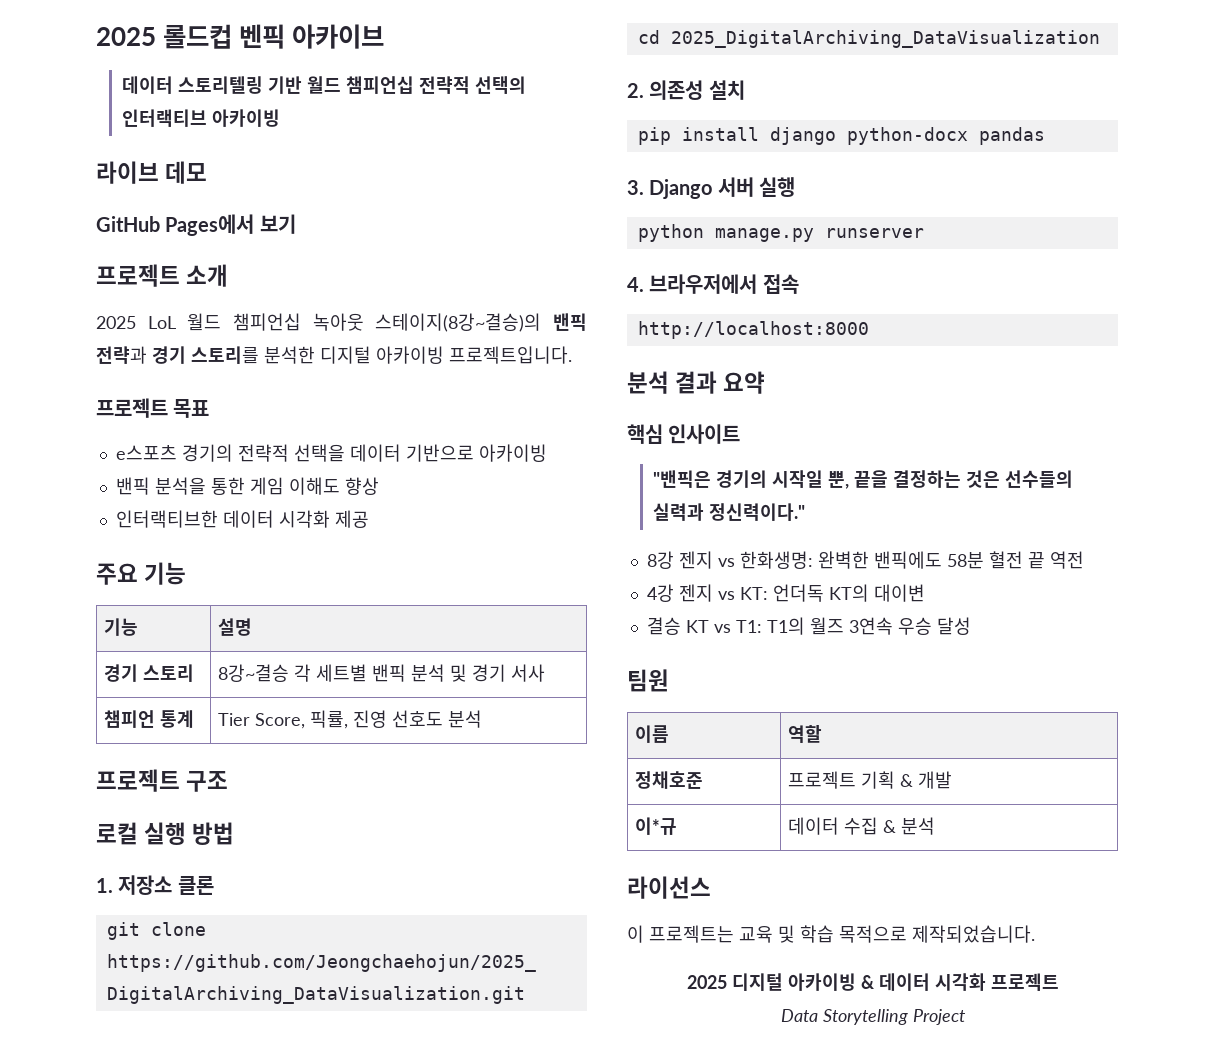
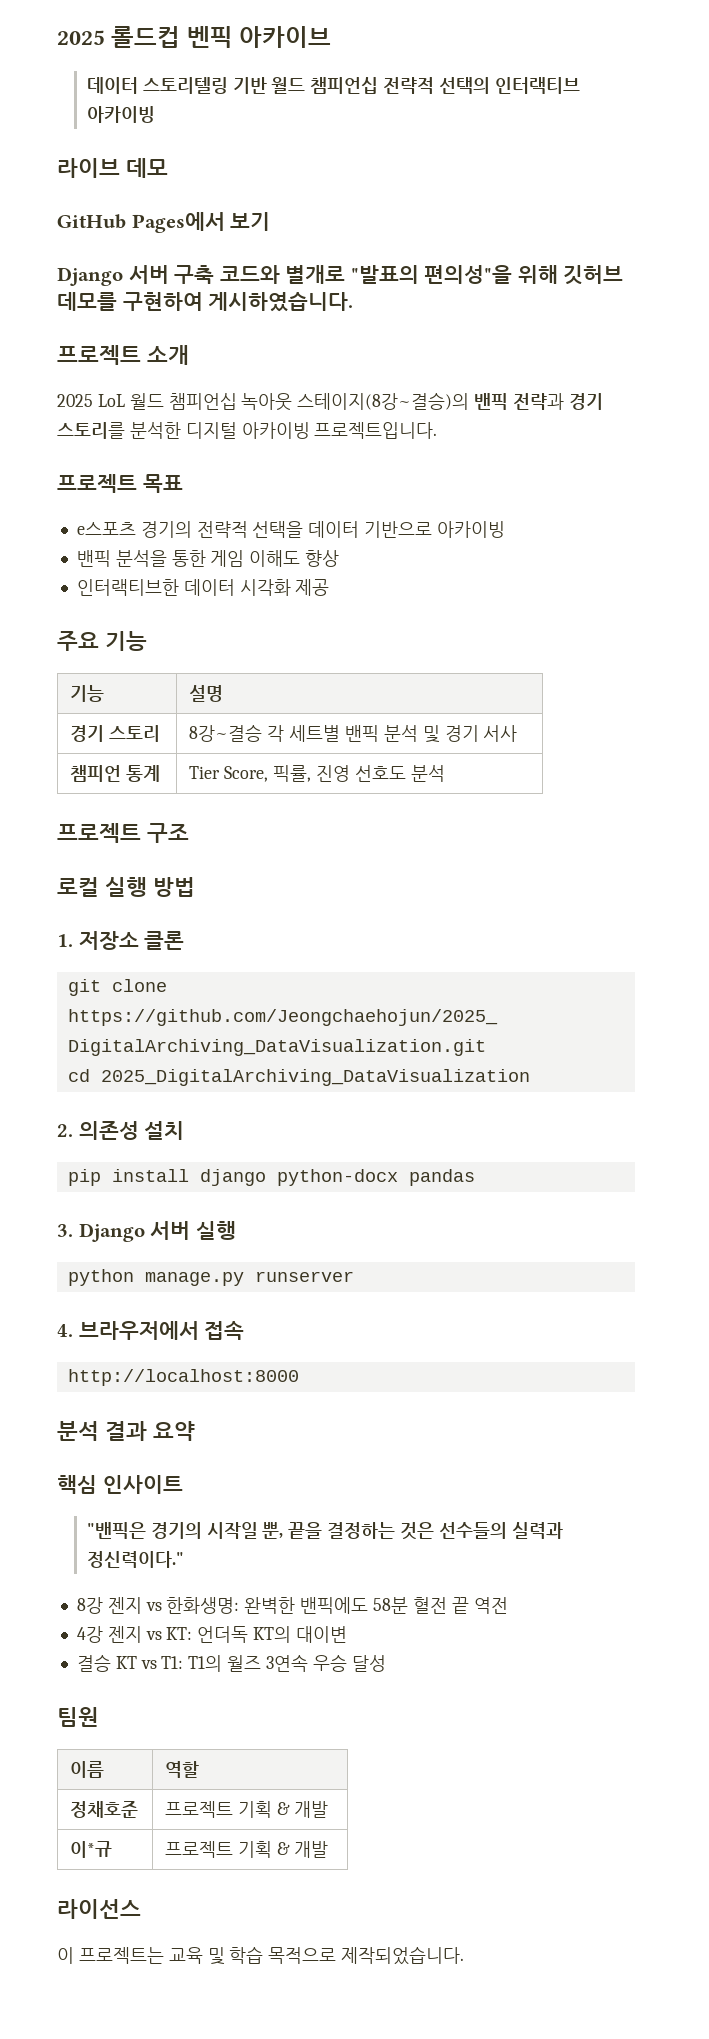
+ Django 서버 구축 코드와 별개로 "발표의 편의성"을 위해 깃허브 데모를 구현하여 게시하였습니다.
- 이*규 | 데이터 수집 & 분석
+ 이*규 | 프로젝트 기획 & 개발
- 2025 디지털 아카이빙 & 데이터 시각화 프로젝트
- Data Storytelling Project

